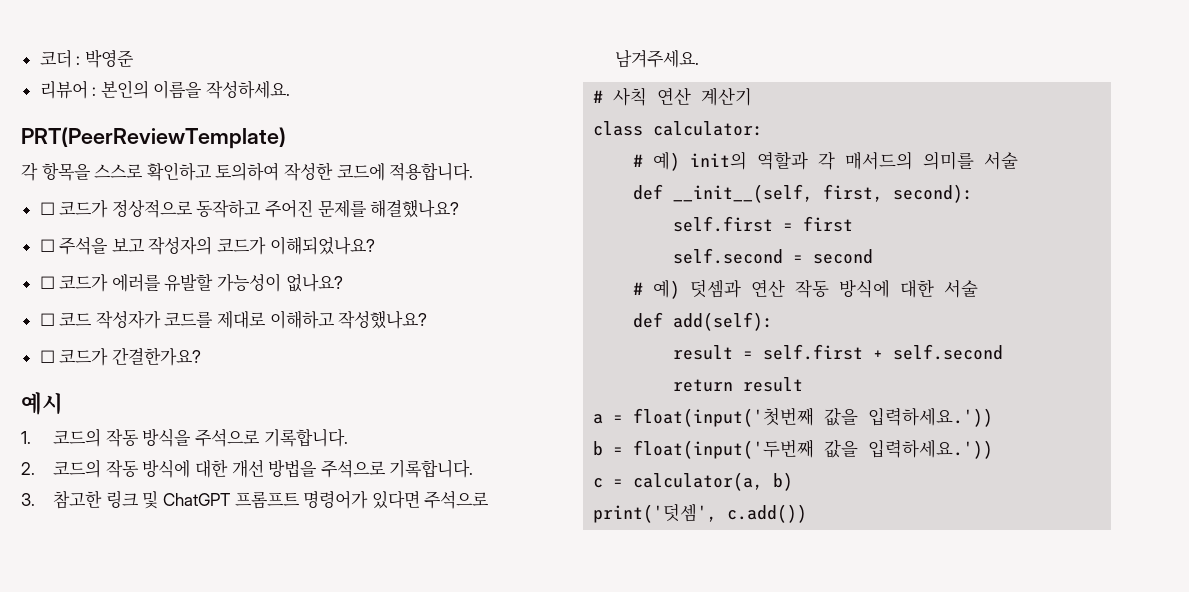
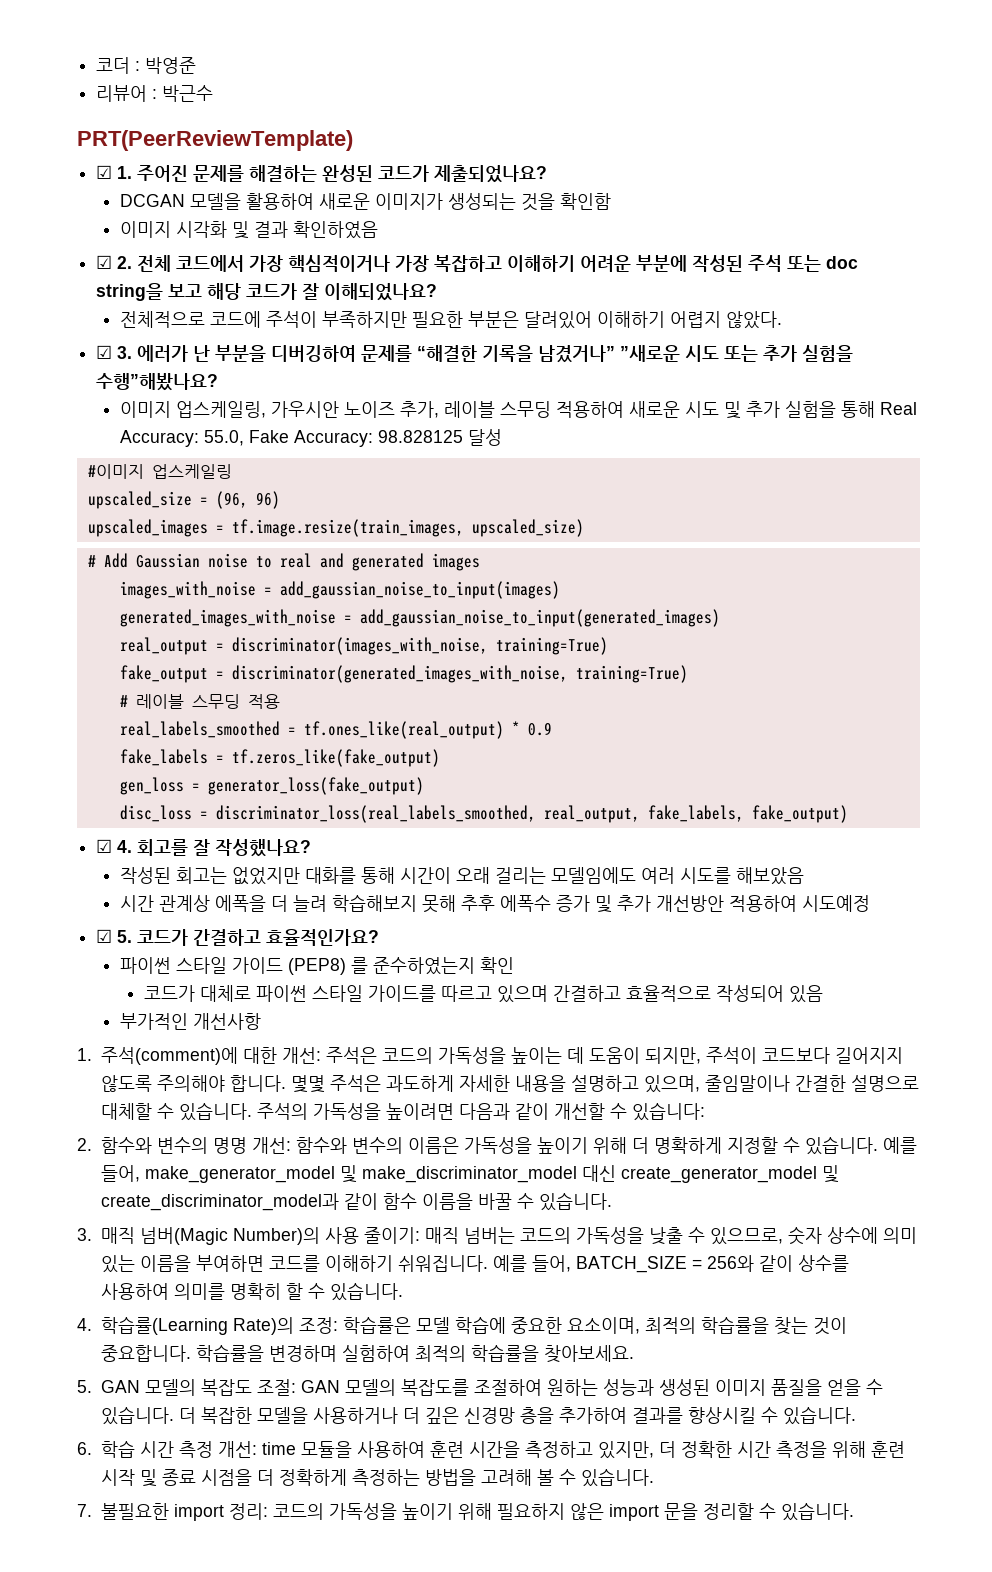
- 리뷰어 : 본인의 이름을 작성하세요.
+ 리뷰어 : 박근수
  PRT(PeerReviewTemplate)
- 각 항목을 스스로 확인하고 토의하여 작성한 코드에 적용합니다.
- ☐ 코드가 정상적으로 동작하고 주어진 문제를 해결했나요?
- ☐ 주석을 보고 작성자의 코드가 이해되었나요?
- ☐ 코드가 에러를 유발할 가능성이 없나요?
- ☐ 코드 작성자가 코드를 제대로 이해하고 작성했나요?
- ☐ 코드가 간결한가요?
- 예시
- 1. 코드의 작동 방식을 주석으로 기록합니다.
- 2. 코드의 작동 방식에 대한 개선 방법을 주석으로 기록합니다.
- 3. 참고한 링크 및 ChatGPT 프롬프트 명령어가 있다면 주석으로 남겨주세요.
- # 사칙 연산 계산기
- class calculator:
- # 예) init의 역할과 각 매서드의 의미를 서술
- def __init__(self, first, second):
- self.first = first
- self.second = second
- # 예) 덧셈과 연산 작동 방식에 대한 서술
- def add(self):
- result = self.first + self.second
- return result
- a = float(input('첫번째 값을 입력하세요.'))
- b = float(input('두번째 값을 입력하세요.'))
- c = calculator(a, b)
- print('덧셈', c.add())
+ ☑ 1. 주어진 문제를 해결하는 완성된 코드가 제출되었나요?
+ DCGAN 모델을 활용하여 새로운 이미지가 생성되는 것을 확인함
+ 이미지 시각화 및 결과 확인하였음
+ ☑ 2. 전체 코드에서 가장 핵심적이거나 가장 복잡하고 이해하기 어려운 부분에 작성된 주석 또는 doc string을 보고 해당 코드가 잘 이해되었나요?
+ 전체적으로 코드에 주석이 부족하지만 필요한 부분은 달려있어 이해하기 어렵지 않았다.
+ ☑ 3. 에러가 난 부분을 디버깅하여 문제를 “해결한 기록을 남겼거나” ”새로운 시도 또는 추가 실험을 수행”해봤나요?
+ 이미지 업스케일링, 가우시안 노이즈 추가, 레이블 스무딩 적용하여 새로운 시도 및 추가 실험을 통해 Real Accuracy: 55.0, Fake Accuracy: 98.828125 달성
+ #이미지 업스케일링
+ upscaled_size = (96, 96)
+ upscaled_images = tf.image.resize(train_images, upscaled_size)
+ # Add Gaussian noise to real and generated images
+ images_with_noise = add_gaussian_noise_to_input(images)
+ generated_images_with_noise = add_gaussian_noise_to_input(generated_images)
+ real_output = discriminator(images_with_noise, training=True)
+ fake_output = discriminator(generated_images_with_noise, training=True)
+ # 레이블 스무딩 적용
+ real_labels_smoothed = tf.ones_like(real_output) * 0.9
+ fake_labels = tf.zeros_like(fake_output)
+ gen_loss = generator_loss(fake_output)
+ disc_loss = discriminator_loss(real_labels_smoothed, real_output, fake_labels, fake_output)
+ ☑ 4. 회고를 잘 작성했나요?
+ 작성된 회고는 없었지만 대화를 통해 시간이 오래 걸리는 모델임에도 여러 시도를 해보았음
+ 시간 관계상 에폭을 더 늘려 학습해보지 못해 추후 에폭수 증가 및 추가 개선방안 적용하여 시도예정
+ ☑ 5. 코드가 간결하고 효율적인가요?
+ 파이썬 스타일 가이드 (PEP8) 를 준수하였는지 확인
+ 코드가 대체로 파이썬 스타일 가이드를 따르고 있으며 간결하고 효율적으로 작성되어 있음
+ 부가적인 개선사항
+ 1. 주석(comment)에 대한 개선: 주석은 코드의 가독성을 높이는 데 도움이 되지만, 주석이 코드보다 길어지지 않도록 주의해야 합니다. 몇몇 주석은 과도하게 자세한 내용을 설명하고 있으며, 줄임말이나 간결한 설명으로 대체할 수 있습니다. 주석의 가독성을 높이려면 다음과 같이 개선할 수 있습니다:
+ 2. 함수와 변수의 명명 개선: 함수와 변수의 이름은 가독성을 높이기 위해 더 명확하게 지정할 수 있습니다. 예를 들어, make_generator_model 및 make_discriminator_model 대신 create_generator_model 및 create_discriminator_model과 같이 함수 이름을 바꿀 수 있습니다.
+ 3. 매직 넘버(Magic Number)의 사용 줄이기: 매직 넘버는 코드의 가독성을 낮출 수 있으므로, 숫자 상수에 의미 있는 이름을 부여하면 코드를 이해하기 쉬워집니다. 예를 들어, BATCH_SIZE = 256와 같이 상수를 사용하여 의미를 명확히 할 수 있습니다.
+ 4. 학습률(Learning Rate)의 조정: 학습률은 모델 학습에 중요한 요소이며, 최적의 학습률을 찾는 것이 중요합니다. 학습률을 변경하며 실험하여 최적의 학습률을 찾아보세요.
+ 5. GAN 모델의 복잡도 조절: GAN 모델의 복잡도를 조절하여 원하는 성능과 생성된 이미지 품질을 얻을 수 있습니다. 더 복잡한 모델을 사용하거나 더 깊은 신경망 층을 추가하여 결과를 향상시킬 수 있습니다.
+ 6. 학습 시간 측정 개선: time 모듈을 사용하여 훈련 시간을 측정하고 있지만, 더 정확한 시간 측정을 위해 훈련 시작 및 종료 시점을 더 정확하게 측정하는 방법을 고려해 볼 수 있습니다.
+ 7. 불필요한 import 정리: 코드의 가독성을 높이기 위해 필요하지 않은 import 문을 정리할 수 있습니다.

